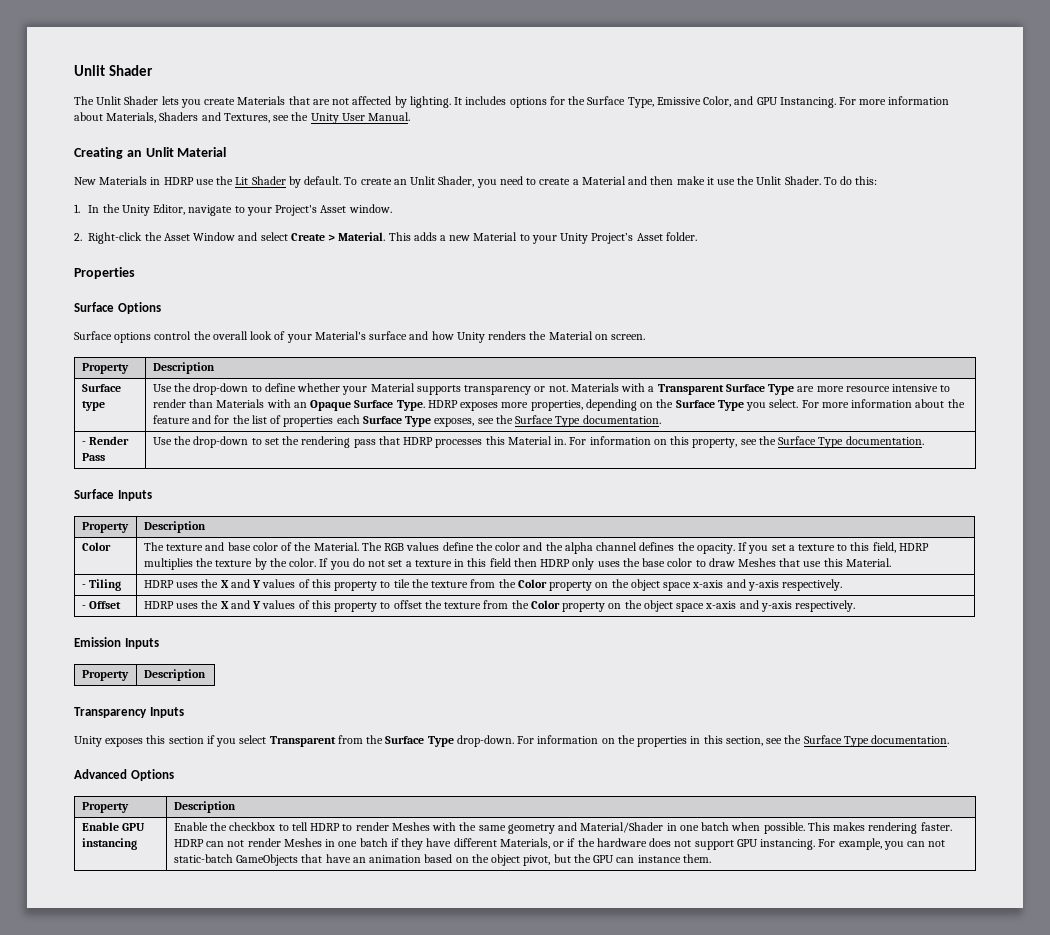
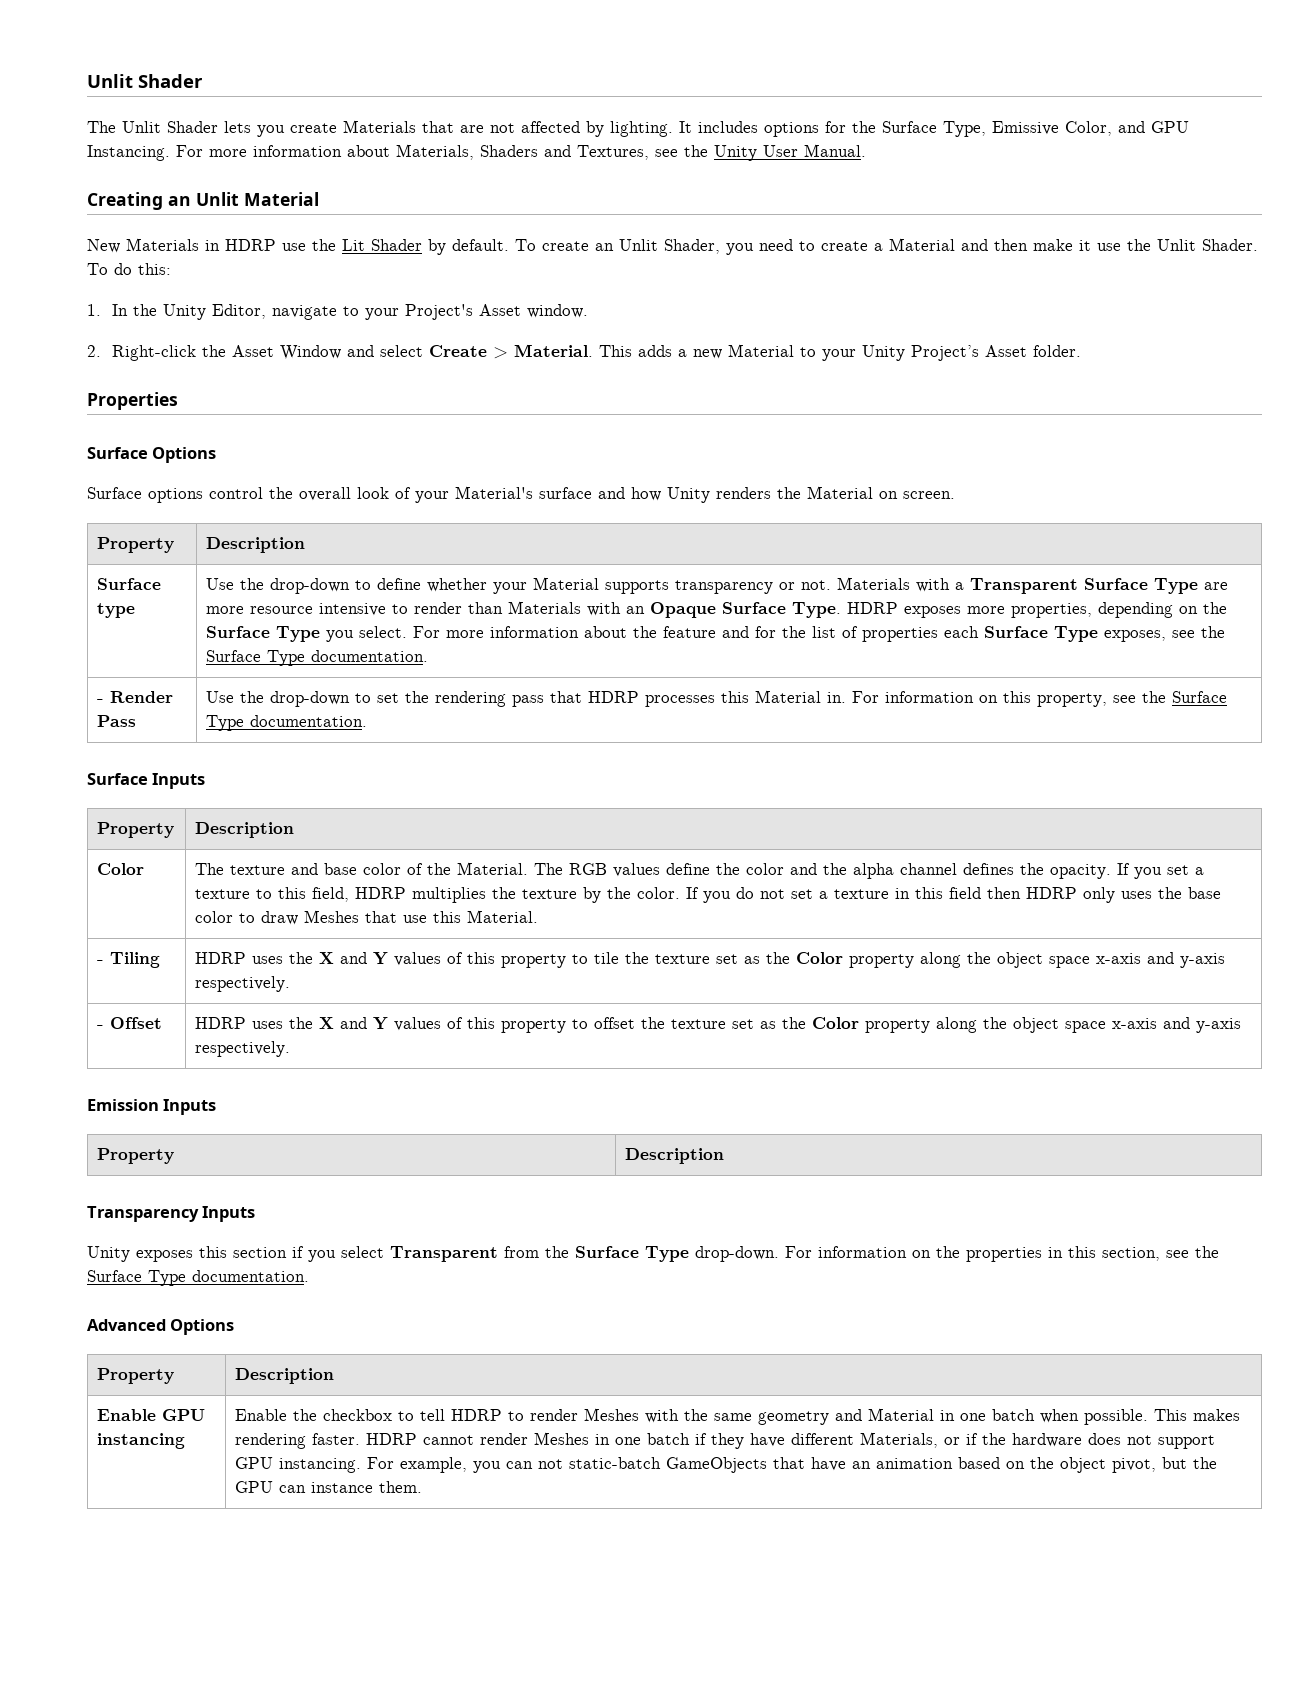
- - Tiling | HDRP uses the X and Y values of this property to tile the texture from the Color property on the object space x-axis and y-axis respectively.
+ - Tiling | HDRP uses the X and Y values of this property to tile the texture set as the Color property along the object space x-axis and y-axis respectively.
- - Offset | HDRP uses the X and Y values of this property to offset the texture from the Color property on the object space x-axis and y-axis respectively.
+ - Offset | HDRP uses the X and Y values of this property to offset the texture set as the Color property along the object space x-axis and y-axis respectively.
- Enable the checkbox to tell HDRP to render Meshes with the same geometry and Material/Shader in one batch when possible.
+ Enable the checkbox to tell HDRP to render Meshes with the same geometry and Material in one batch when possible.
- HDRP can not render Meshes in one batch if they have different Materials, or if the hardware does not support GPU instancing.
+ HDRP cannot render Meshes in one batch if they have different Materials, or if the hardware does not support GPU instancing.

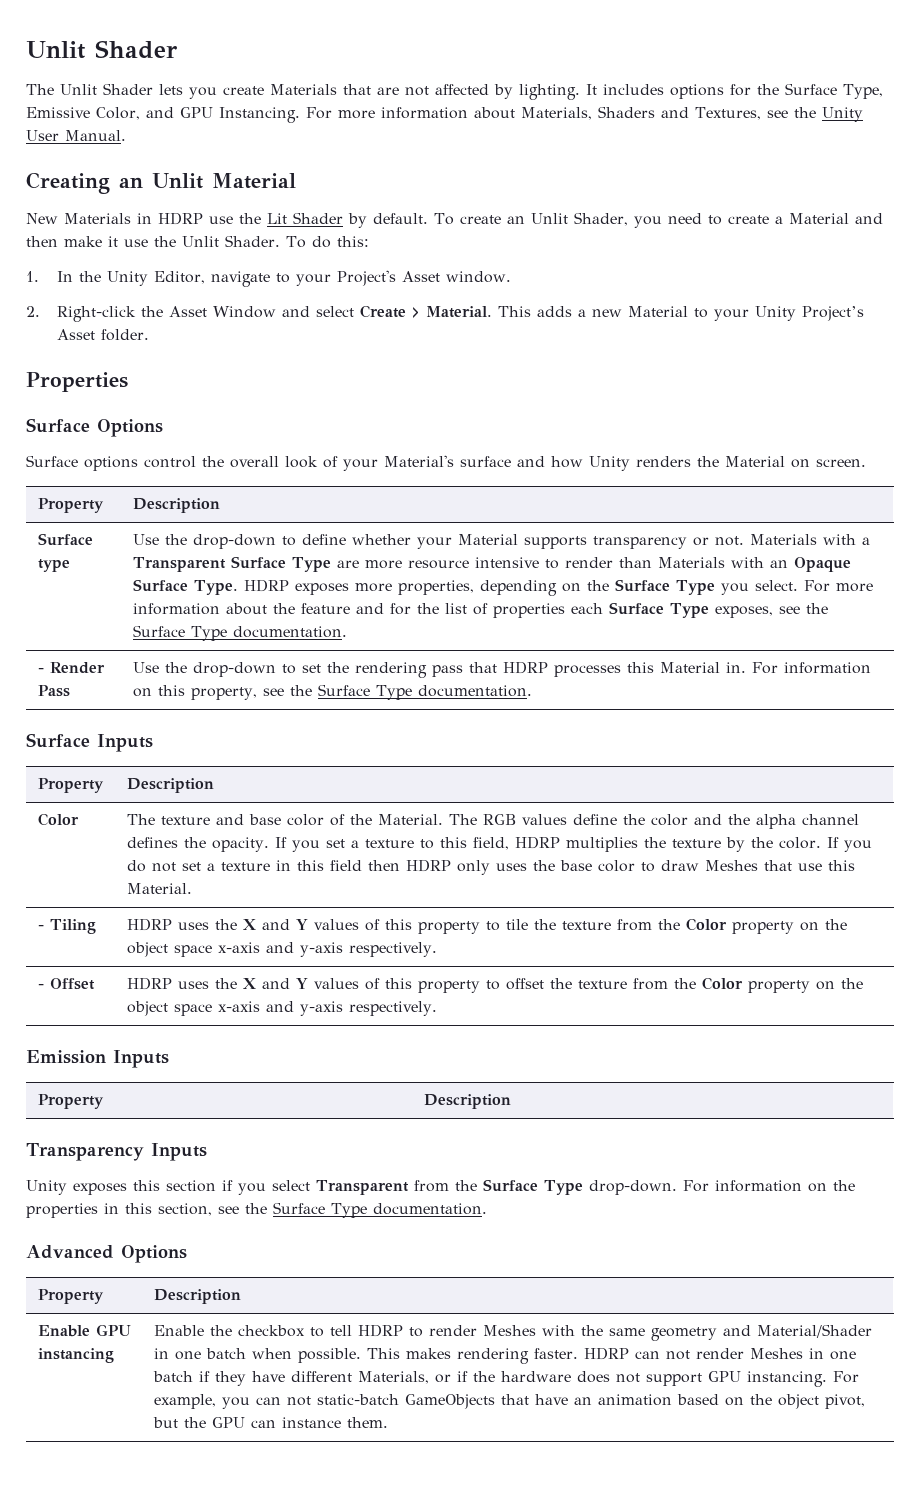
- - Tiling | HDRP uses the X and Y values of this property to tile the texture set as the Color property along the object space x-axis and y-axis respectively.
+ - Tiling | HDRP uses the X and Y values of this property to tile the texture from the Color property on the object space x-axis and y-axis respectively.
- - Offset | HDRP uses the X and Y values of this property to offset the texture set as the Color property along the object space x-axis and y-axis respectively.
+ - Offset | HDRP uses the X and Y values of this property to offset the texture from the Color property on the object space x-axis and y-axis respectively.
- Enable the checkbox to tell HDRP to render Meshes with the same geometry and Material in one batch when possible.
+ Enable the checkbox to tell HDRP to render Meshes with the same geometry and Material/Shader in one batch when possible.
- HDRP cannot render Meshes in one batch if they have different Materials, or if the hardware does not support GPU instancing.
+ HDRP can not render Meshes in one batch if they have different Materials, or if the hardware does not support GPU instancing.

